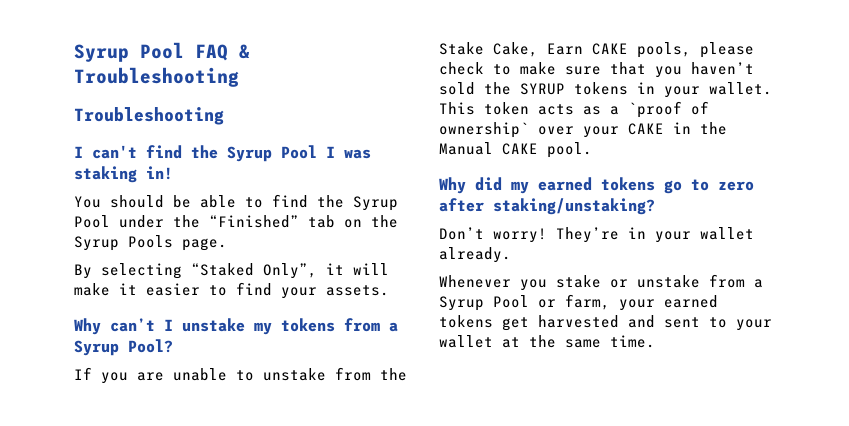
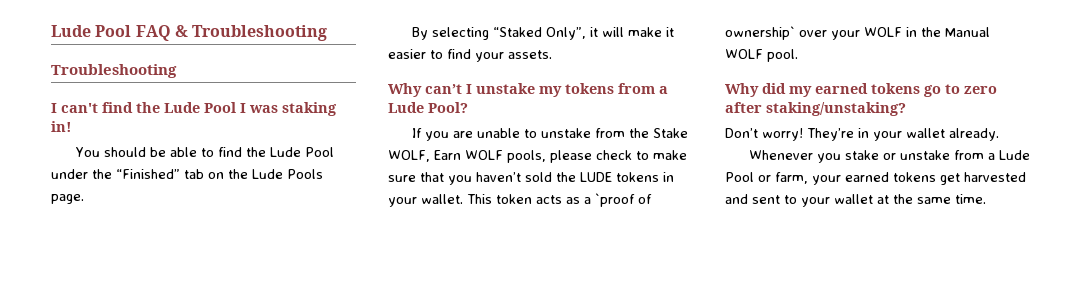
- Syrup Pool FAQ & Troubleshooting
+ Lude Pool FAQ & Troubleshooting
- I can't find the Syrup Pool I was staking in!
+ I can't find the Lude Pool I was staking in!
- You should be able to find the Syrup Pool under the “Finished” tab on the Syrup Pools page.
+ You should be able to find the Lude Pool under the “Finished” tab on the Lude Pools page.
- Why can’t I unstake my tokens from a Syrup Pool?
+ Why can’t I unstake my tokens from a Lude Pool?
- If you are unable to unstake from the Stake Cake, Earn CAKE pools, please check to make sure that you haven’t sold the SYRUP tokens in your wallet.
+ If you are unable to unstake from the Stake WOLF, Earn WOLF pools, please check to make sure that you haven’t sold the LUDE tokens in your wallet.
- This token acts as a `proof of ownership` over your CAKE in the Manual CAKE pool.
+ This token acts as a `proof of ownership` over your WOLF in the Manual WOLF pool.
- Whenever you stake or unstake from a Syrup Pool or farm, your earned tokens get harvested and sent to your wallet at the same time.
+ Whenever you stake or unstake from a Lude Pool or farm, your earned tokens get harvested and sent to your wallet at the same time.

